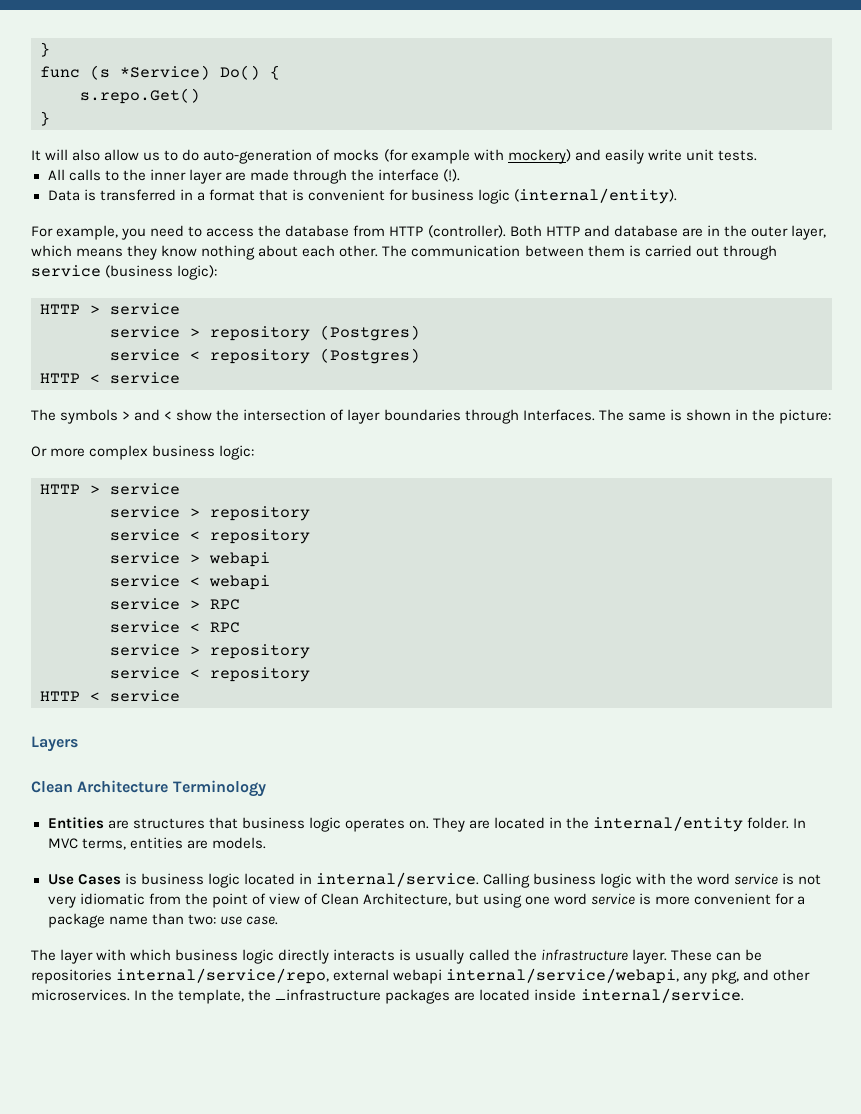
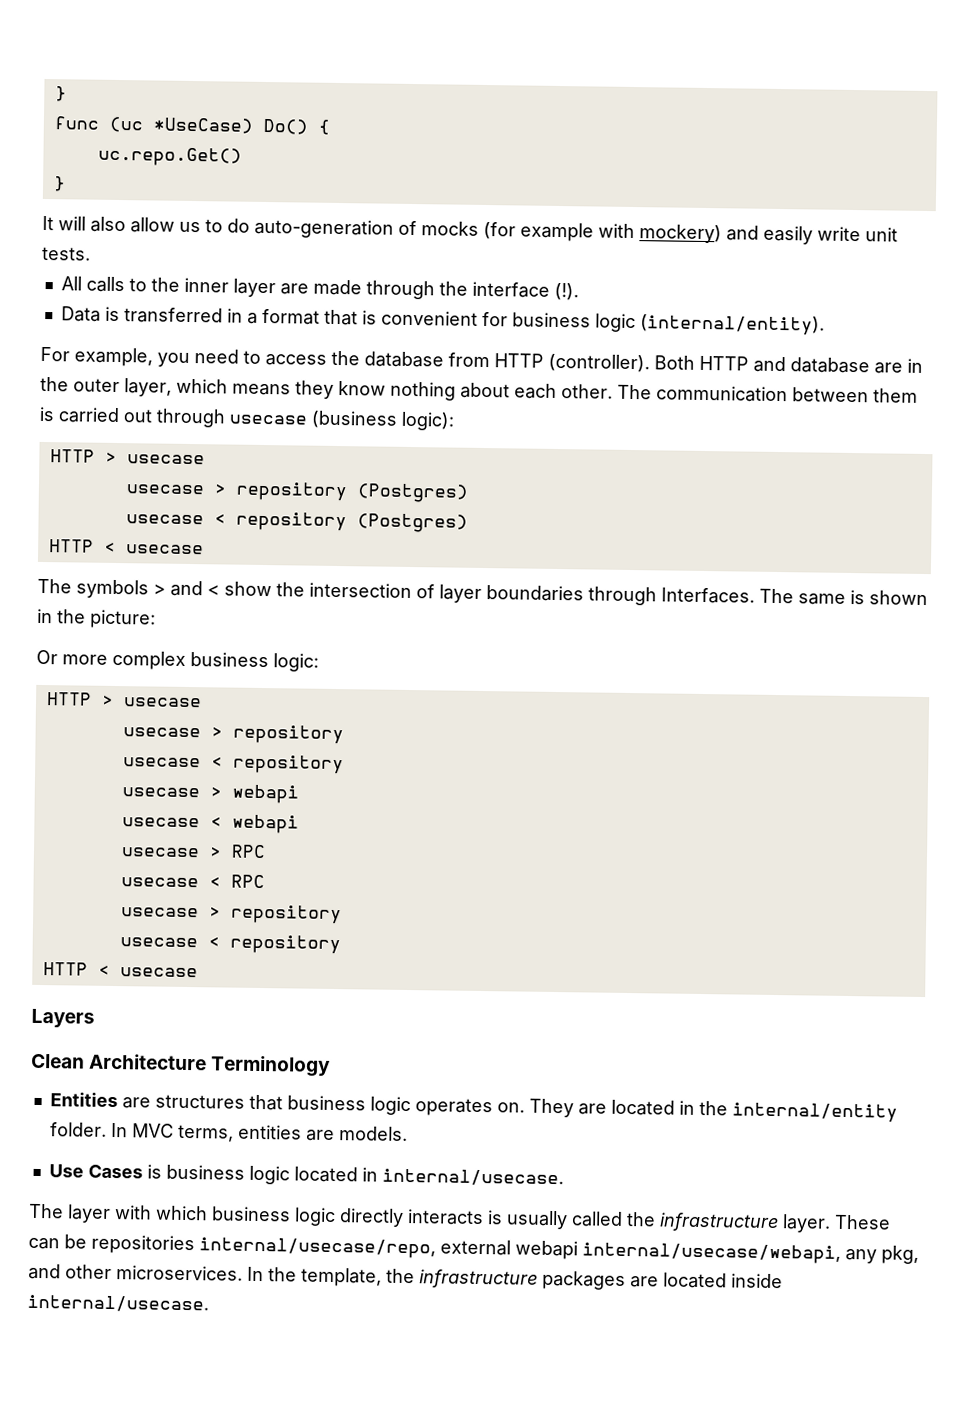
- func (s *Service) Do() {
+ func (uc *UseCase) Do() {
- s.repo.Get()
+ uc.repo.Get()
- The communication between them is carried out through service (business logic):
- HTTP > service
- service > repository (Postgres)
+ The communication between them is carried out through usecase (business logic):
+ HTTP > usecase
+ usecase > repository (Postgres)
- service < repository (Postgres)
- HTTP < service
+ usecase < repository (Postgres)
+ HTTP < usecase
  Or more complex business logic:
- HTTP > service
- service > repository
- service < repository
- service > webapi
+ HTTP > usecase
+ usecase > repository
+ usecase < repository
+ usecase > webapi
- service < webapi
+ usecase < webapi
- service > RPC
+ usecase > RPC
- service < RPC
- service > repository
- service < repository
- HTTP < service
+ usecase < RPC
+ usecase > repository
+ usecase < repository
+ HTTP < usecase
- Use Cases is business logic located in internal/service. Calling business logic with the word service is not very idiomatic from the point of view of Clean Architecture, but using one word service is more convenient for a package name than two: use case.
+ Use Cases is business logic located in internal/usecase.
- These can be repositories internal/service/repo, external webapi internal/service/webapi, any pkg, and other microservices.
+ These can be repositories internal/usecase/repo, external webapi internal/usecase/webapi, any pkg, and other microservices.
- In the template, the _infrastructure packages are located inside internal/service.
+ In the template, the infrastructure packages are located inside internal/usecase.

